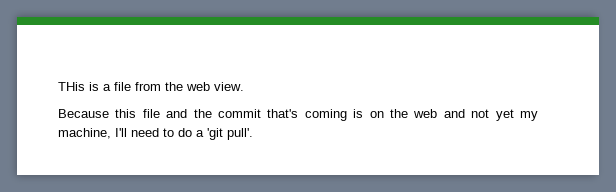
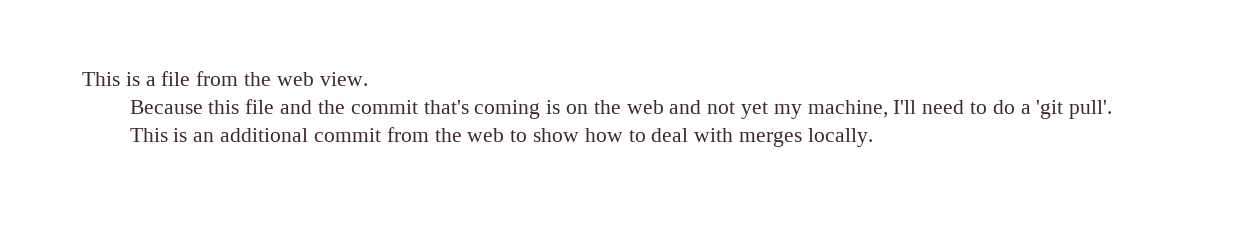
- THis is a file from the web view.
+ This is a file from the web view.
+ This is an additional commit from the web to show how to deal with merges locally.

